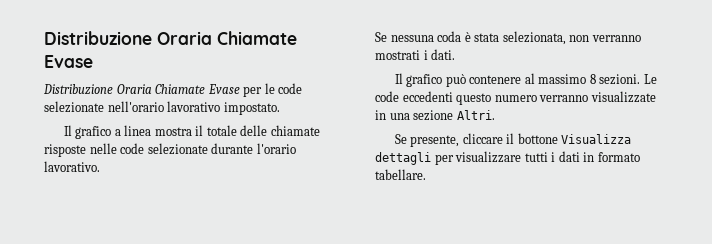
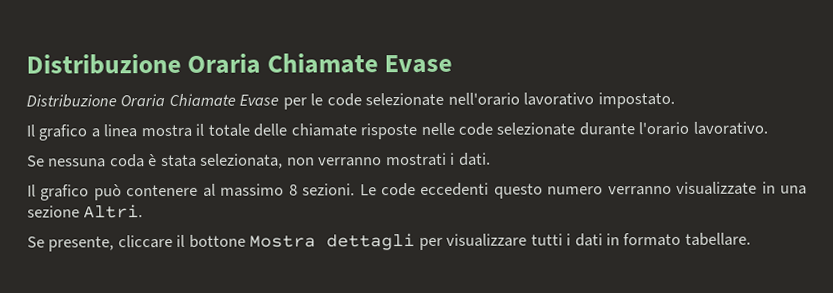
- Se presente, cliccare il bottone Visualizza dettagli per visualizzare tutti i dati in formato tabellare.
+ Se presente, cliccare il bottone Mostra dettagli per visualizzare tutti i dati in formato tabellare.

